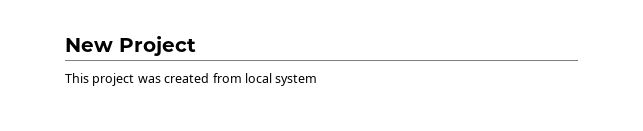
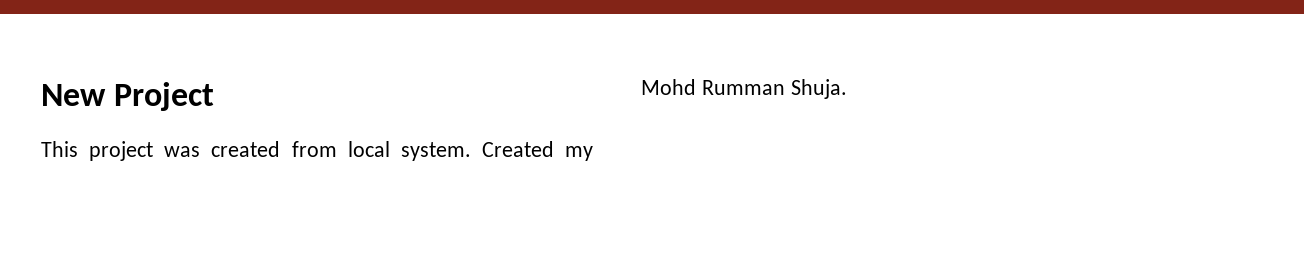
- This project was created from local system
+ This project was created from local system. Created my Mohd Rumman Shuja.

